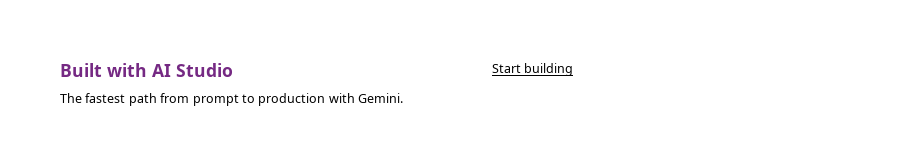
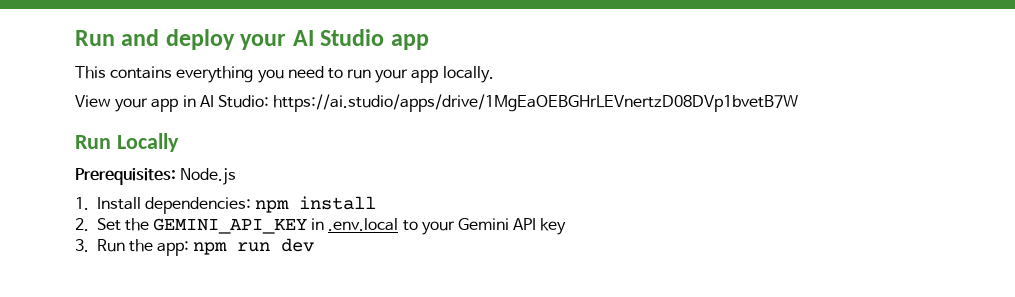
- Built with AI Studio
- The fastest path from prompt to production with Gemini.
- Start building
+ Run and deploy your AI Studio app
+ This contains everything you need to run your app locally.
+ View your app in AI Studio: https://ai.studio/apps/drive/1MgEaOEBGHrLEVnertzD08DVp1bvetB7W
+ Run Locally
+ Prerequisites: Node.js
+ 1. Install dependencies: npm install
+ 2. Set the GEMINI_API_KEY in .env.local to your Gemini API key
+ 3. Run the app: npm run dev

